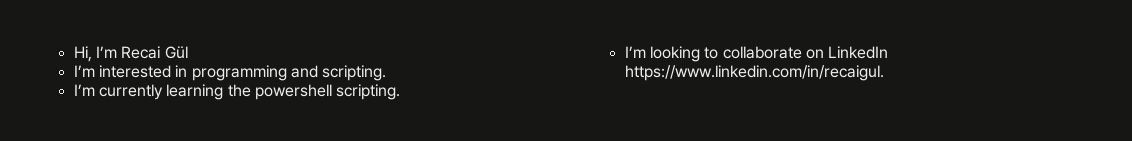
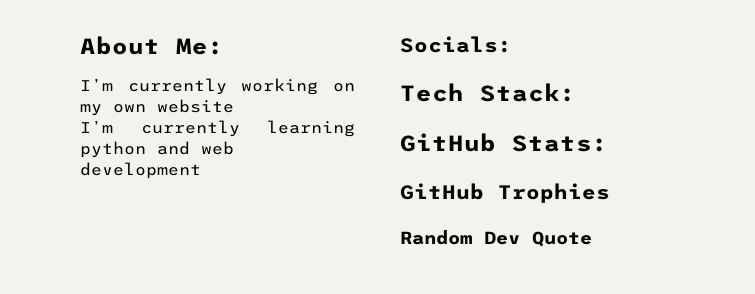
- Hi, I’m Recai Gül
- I’m interested in programming and scripting.
- I’m currently learning the powershell scripting.
- I’m looking to collaborate on LinkedIn https://www.linkedin.com/in/recaigul.
+ About Me:
+ I’m currently working on my own website
+ I’m currently learning python and web development
+ Socials:
+ Tech Stack:
+ GitHub Stats:
+ GitHub Trophies
+ Random Dev Quote

